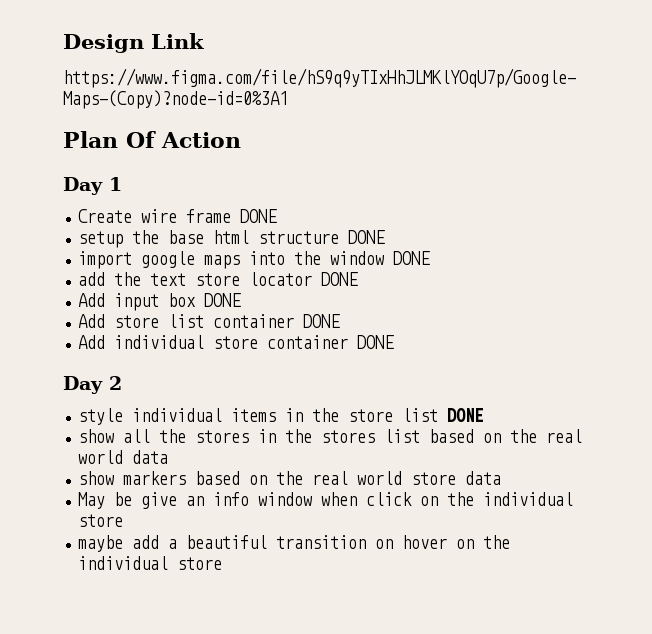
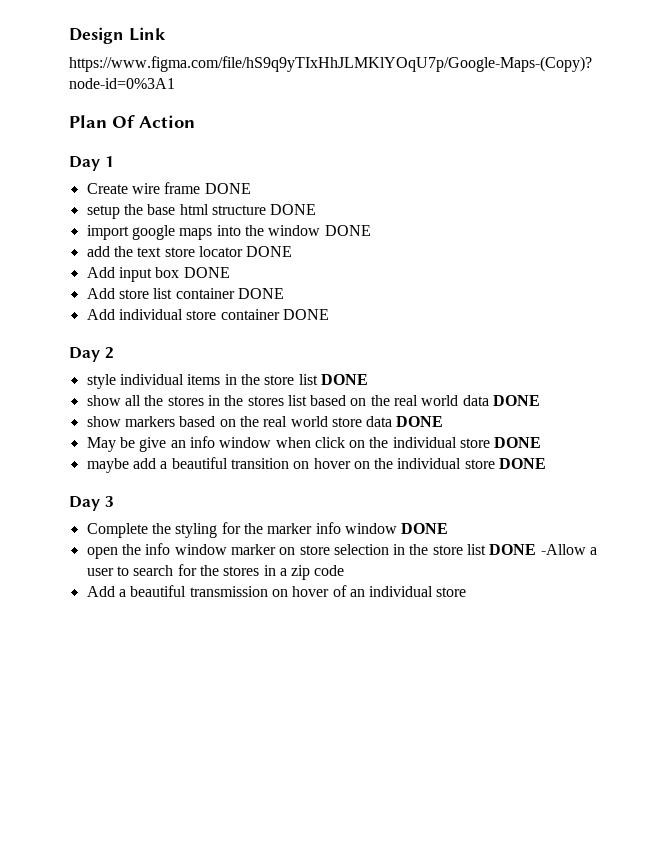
- show all the stores in the stores list based on the real world data
+ show all the stores in the stores list based on the real world data DONE
- show markers based on the real world store data
+ show markers based on the real world store data DONE
- May be give an info window when click on the individual store
+ May be give an info window when click on the individual store DONE
- maybe add a beautiful transition on hover on the individual store
+ maybe add a beautiful transition on hover on the individual store DONE
+ Day 3
+ Complete the styling for the marker info window DONE
+ open the info window marker on store selection in the store list DONE -Allow a user to search for the stores in a zip code
+ Add a beautiful transmission on hover of an individual store

